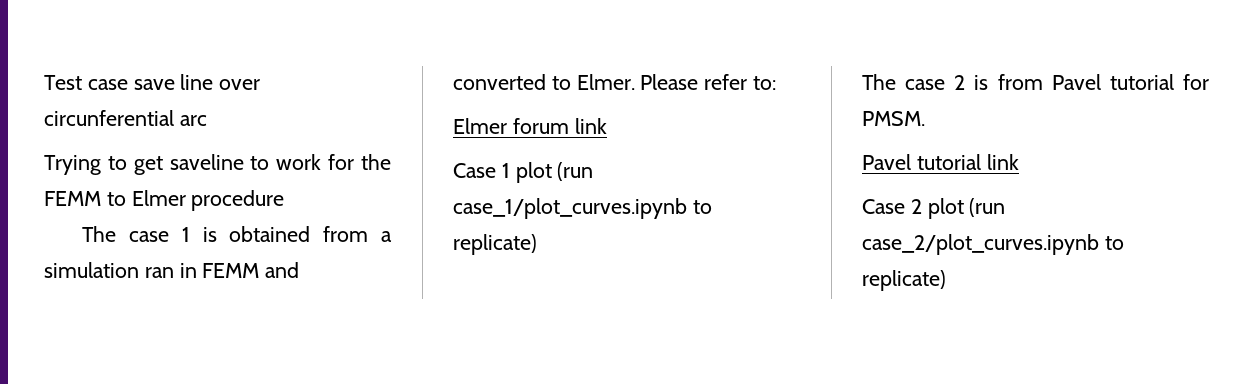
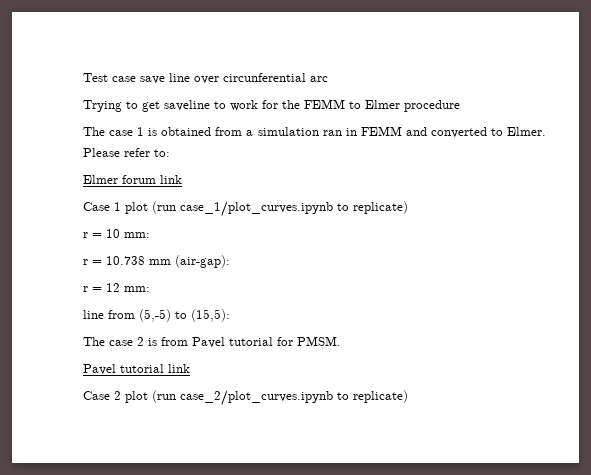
+ r = 10 mm:
+ r = 10.738 mm (air-gap):
+ r = 12 mm:
+ line from (5,-5) to (15,5):

